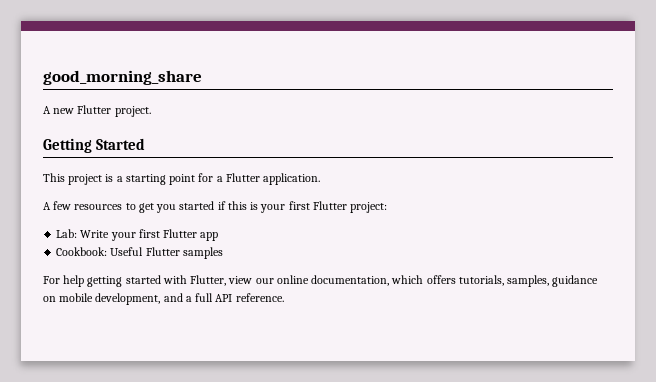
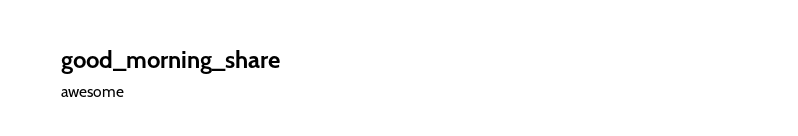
- A new Flutter project.
- Getting Started
- This project is a starting point for a Flutter application.
- A few resources to get you started if this is your first Flutter project:
- Lab: Write your first Flutter app
- Cookbook: Useful Flutter samples
- For help getting started with Flutter, view our online documentation, which offers tutorials, samples, guidance on mobile development, and a full API reference.
+ awesome

